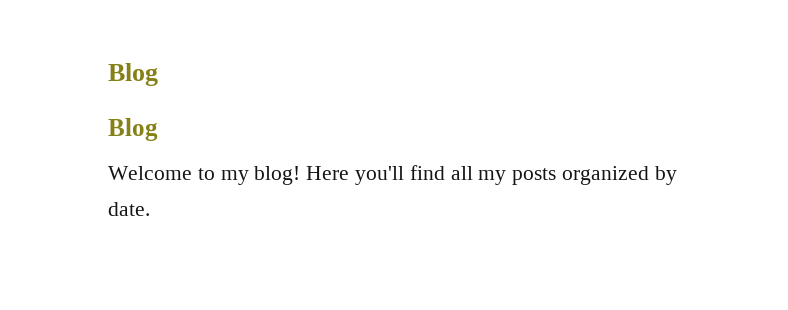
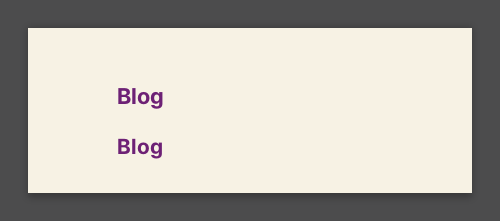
- Welcome to my blog! Here you'll find all my posts organized by date.

